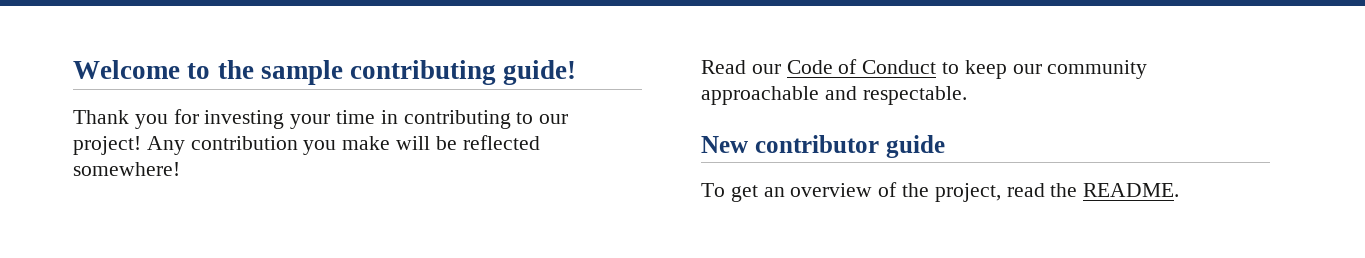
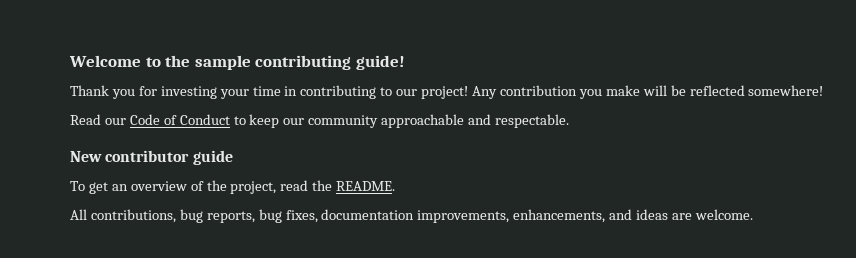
+ All contributions, bug reports, bug fixes, documentation improvements, enhancements, and ideas are welcome.

